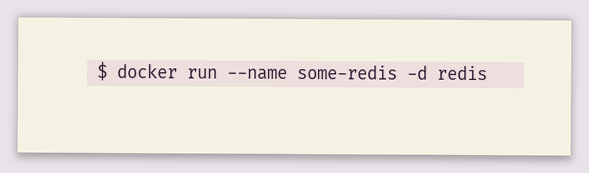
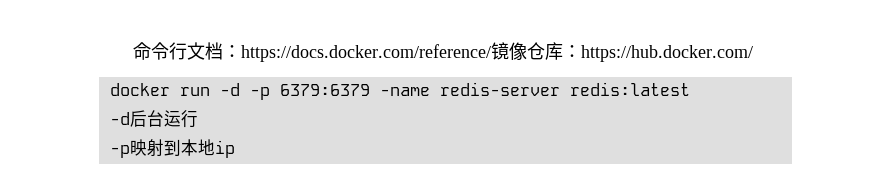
- $ docker run --name some-redis -d redis
+ 命令行文档：https://docs.docker.com/reference/镜像仓库：https://hub.docker.com/
+ docker run -d -p 6379:6379 -name redis-server redis:latest
+ -d后台运行
+ -p映射到本地ip

